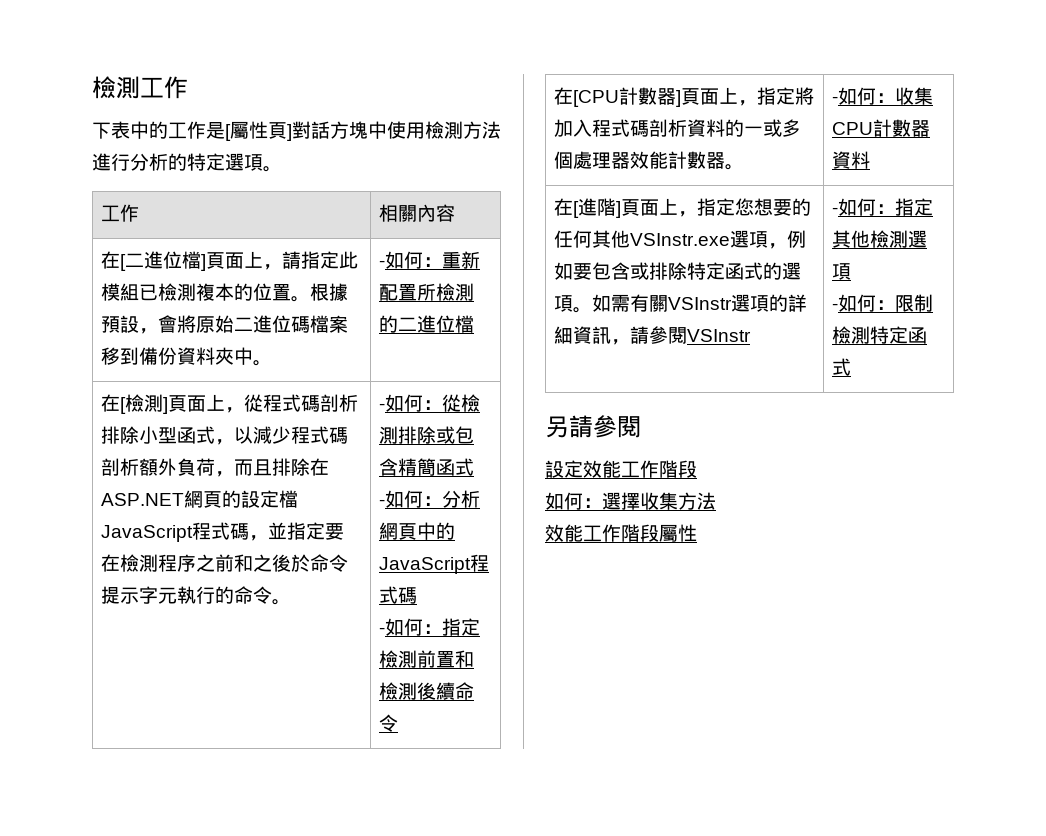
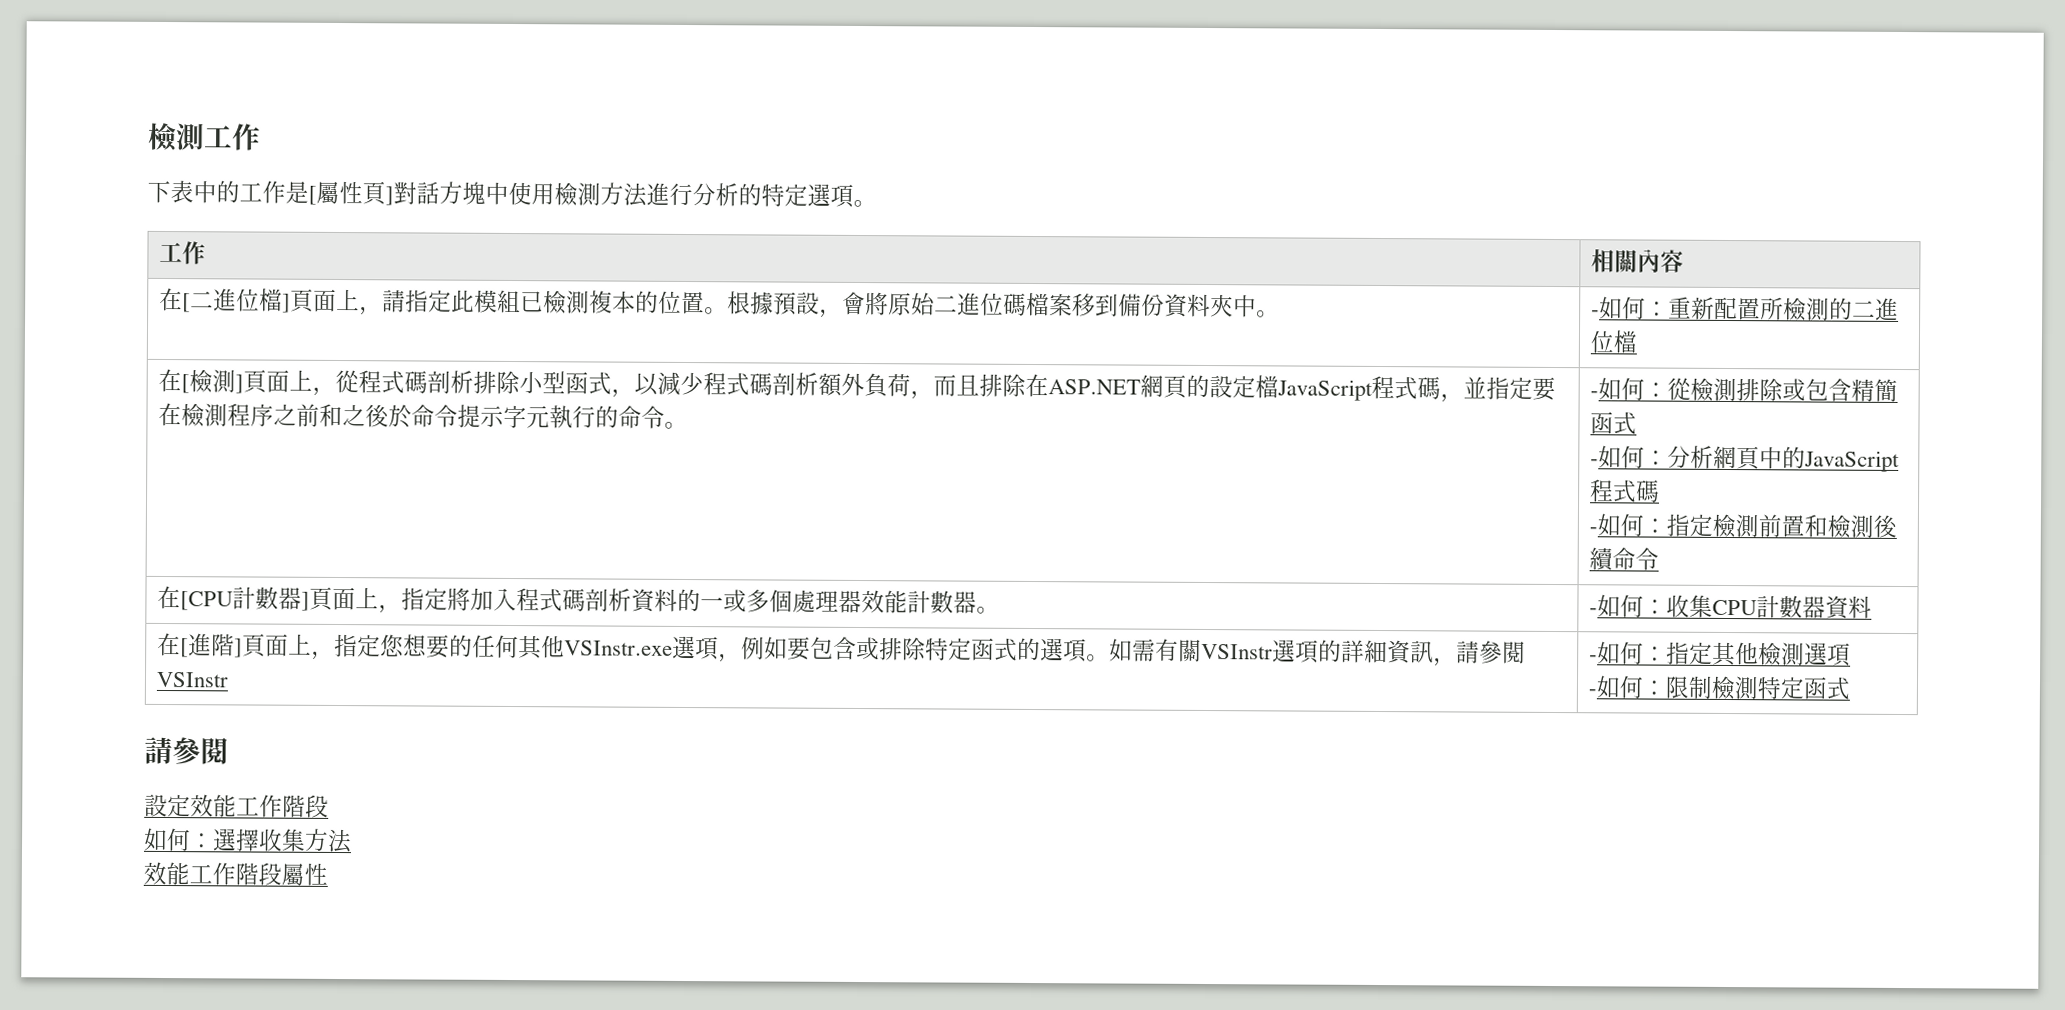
  -如何：限制檢測特定函式
- 另請參閱
+ 請參閱

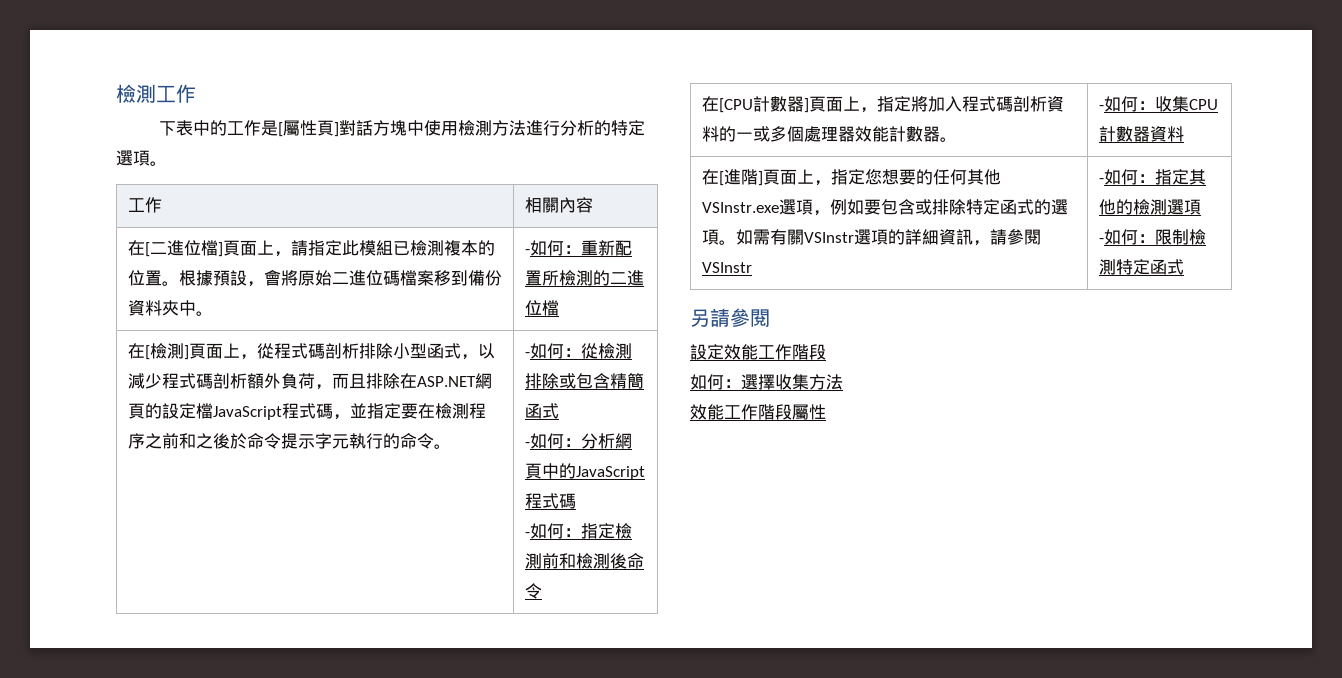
- -如何：指定檢測前置和檢測後續命令
+ -如何：指定檢測前和檢測後命令
- -如何：指定其他檢測選項
+ -如何：指定其他的檢測選項
  -如何：限制檢測特定函式
- 請參閱
+ 另請參閱

